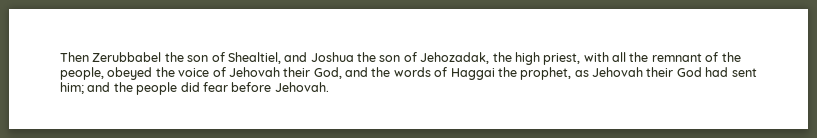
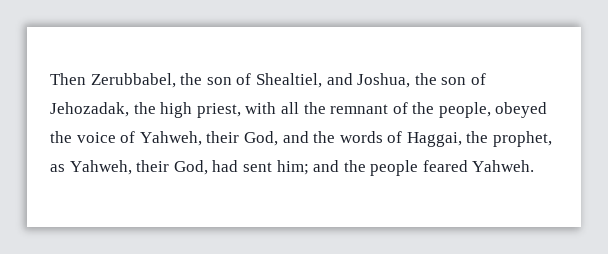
- Then Zerubbabel the son of Shealtiel, and Joshua the son of Jehozadak, the high priest, with all the remnant of the people, obeyed the voice of Jehovah their God, and the words of Haggai the prophet, as Jehovah their God had sent him; and the people did fear before Jehovah.
+ Then Zerubbabel, the son of Shealtiel, and Joshua, the son of Jehozadak, the high priest, with all the remnant of the people, obeyed the voice of Yahweh, their God, and the words of Haggai, the prophet, as Yahweh, their God, had sent him; and the people feared Yahweh.

